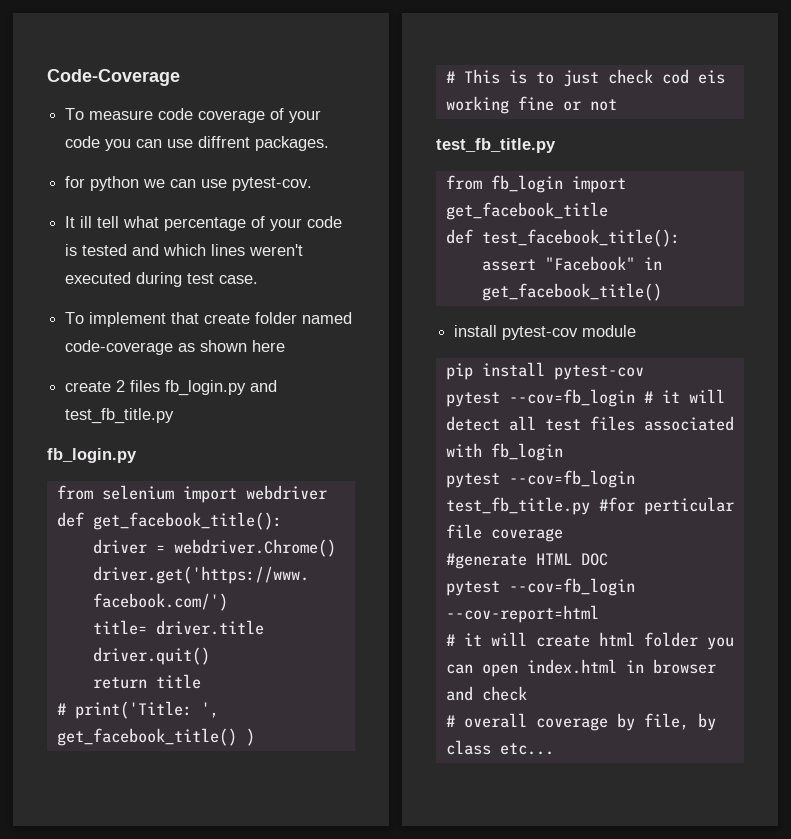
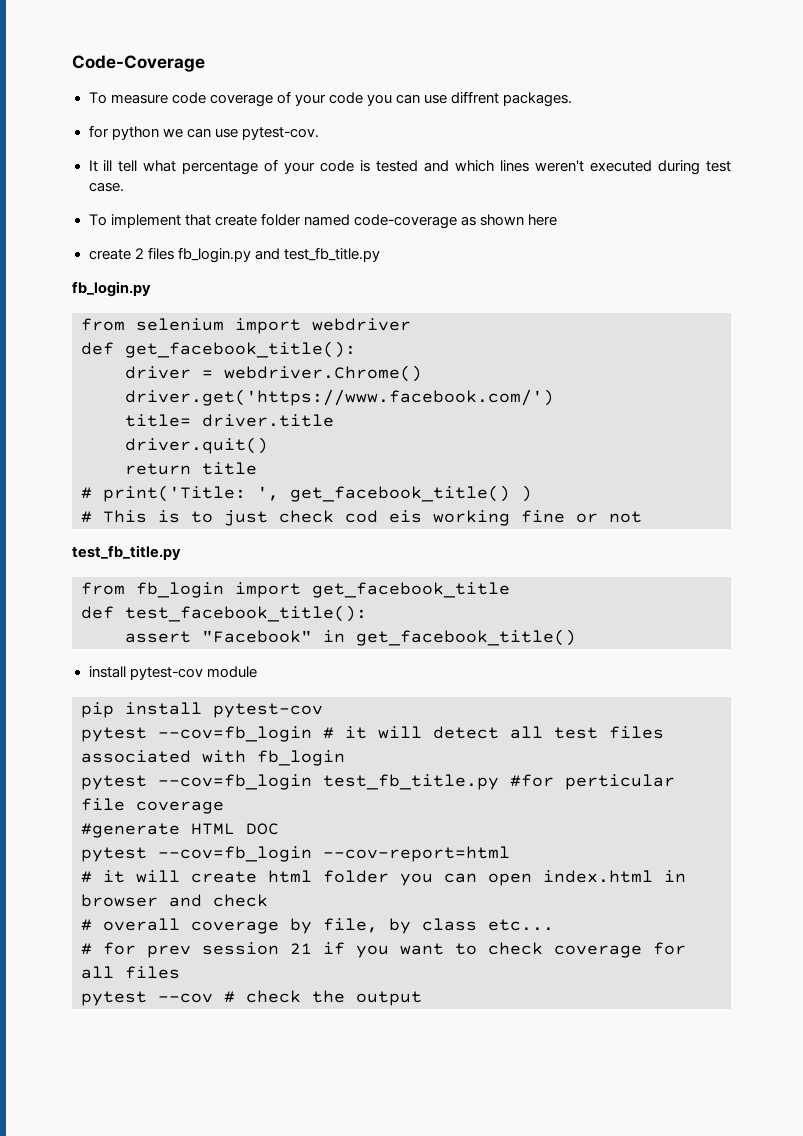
+ # for prev session 21 if you want to check coverage for all files
+ pytest --cov # check the output

